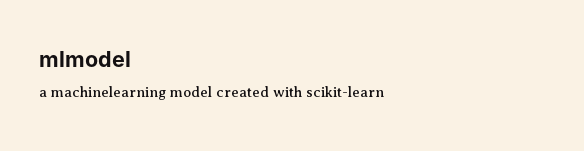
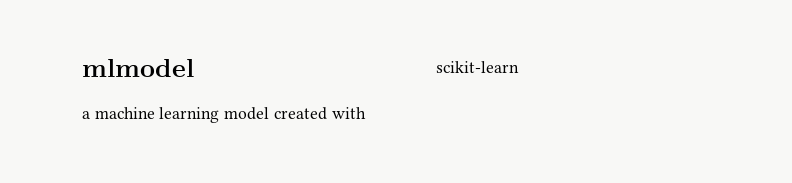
- a machinelearning model created with scikit-learn
+ a machine learning model created with scikit-learn

